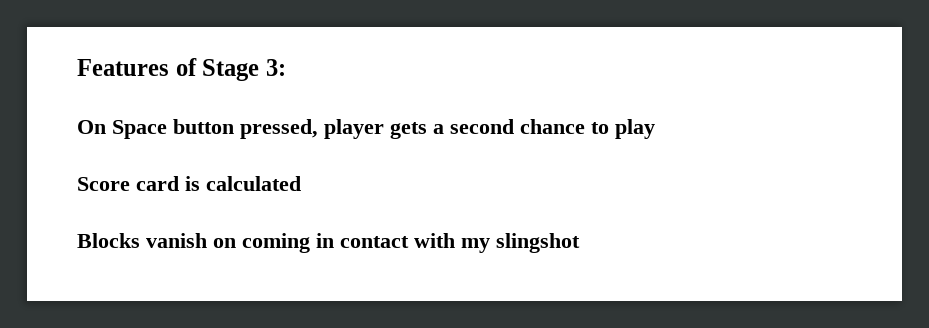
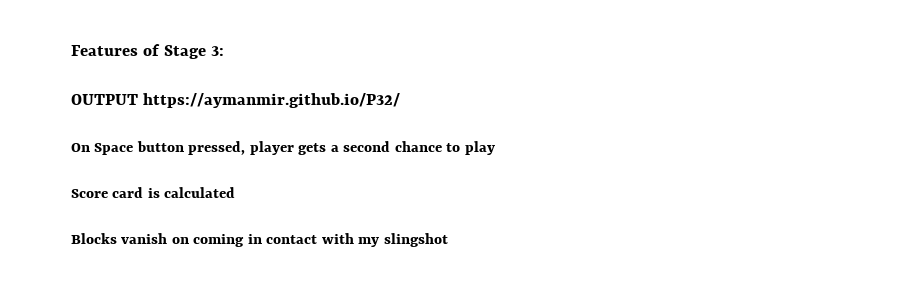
+ OUTPUT https://aymanmir.github.io/P32/

